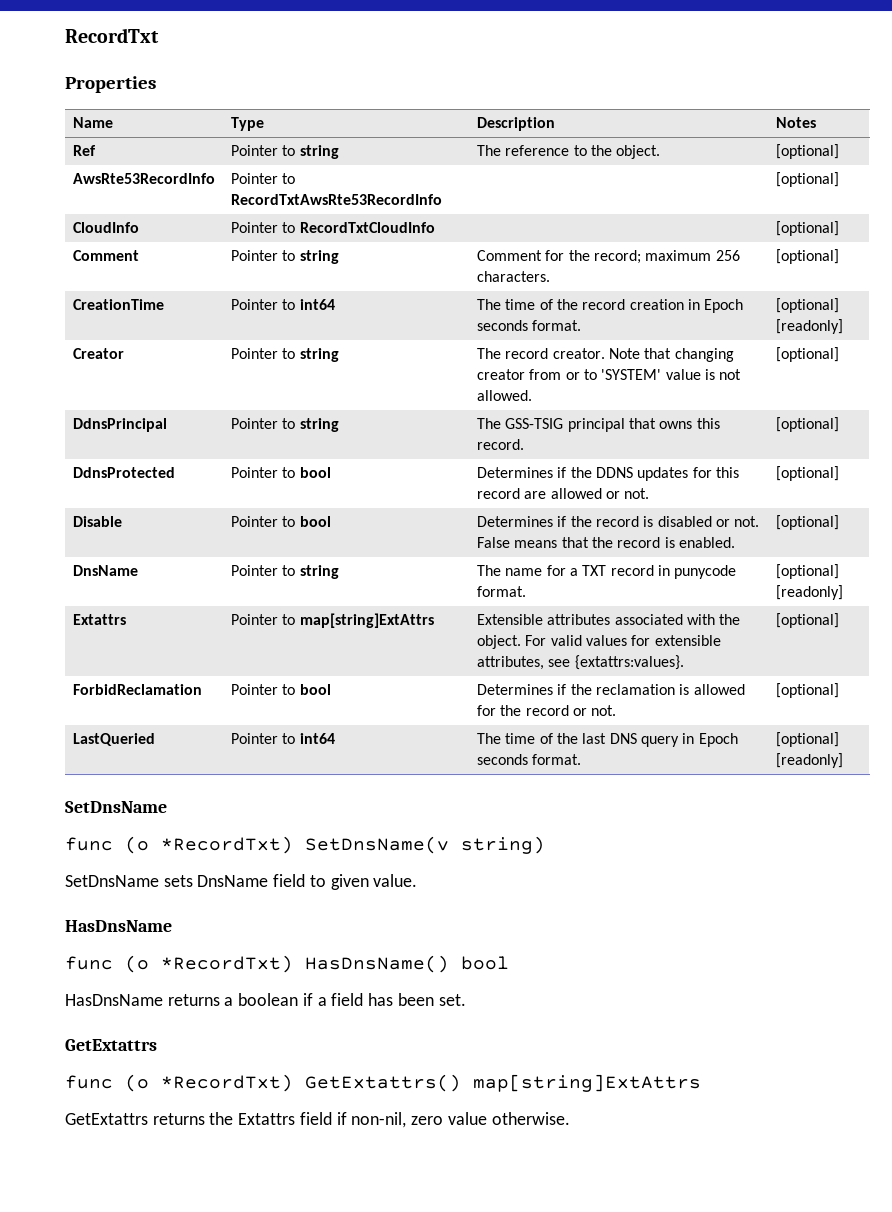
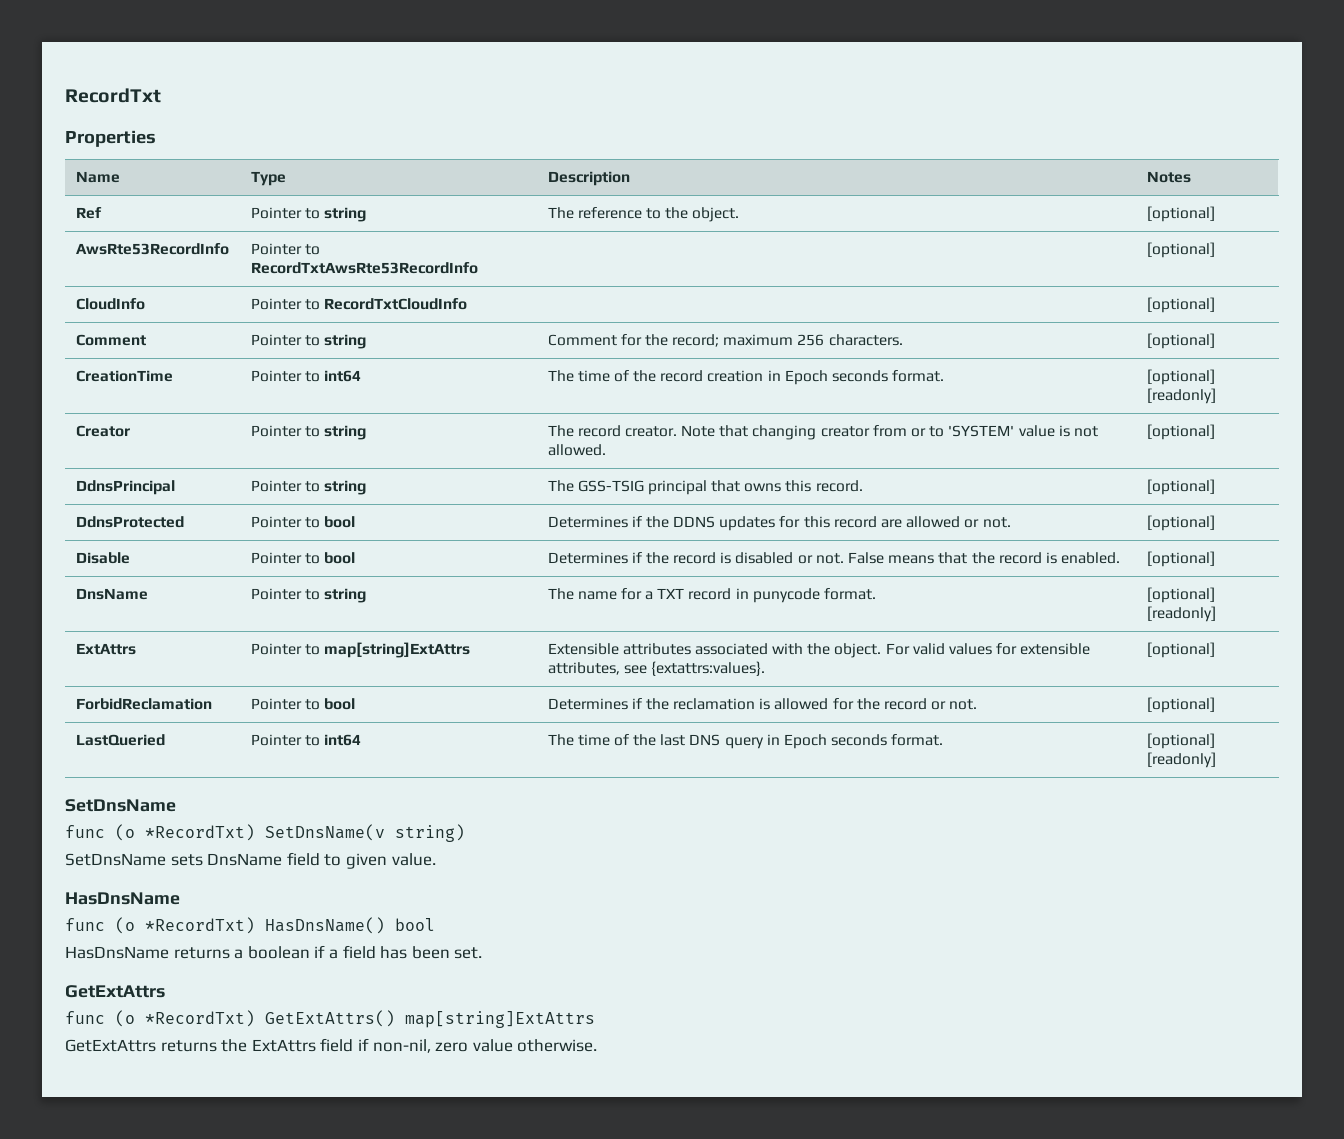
- Extattrs | Pointer to map[string]ExtAttrs | Extensible attributes associated with the object. For valid values for extensible attributes, see {extattrs:values}. | [optional]
+ ExtAttrs | Pointer to map[string]ExtAttrs | Extensible attributes associated with the object. For valid values for extensible attributes, see {extattrs:values}. | [optional]
  HasDnsName returns a boolean if a field has been set.
- GetExtattrs
- func (o *RecordTxt) GetExtattrs() map[string]ExtAttrs
+ GetExtAttrs
+ func (o *RecordTxt) GetExtAttrs() map[string]ExtAttrs
- GetExtattrs returns the Extattrs field if non-nil, zero value otherwise.
+ GetExtAttrs returns the ExtAttrs field if non-nil, zero value otherwise.

